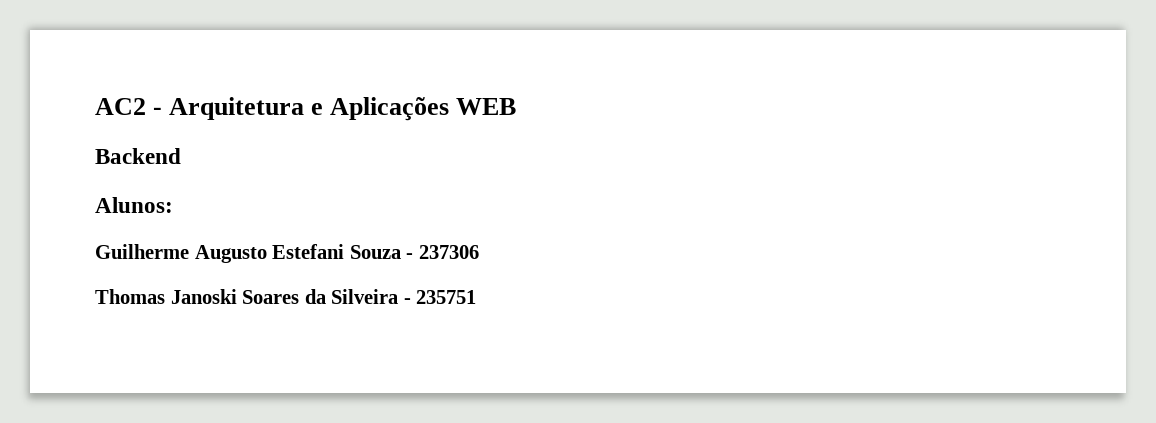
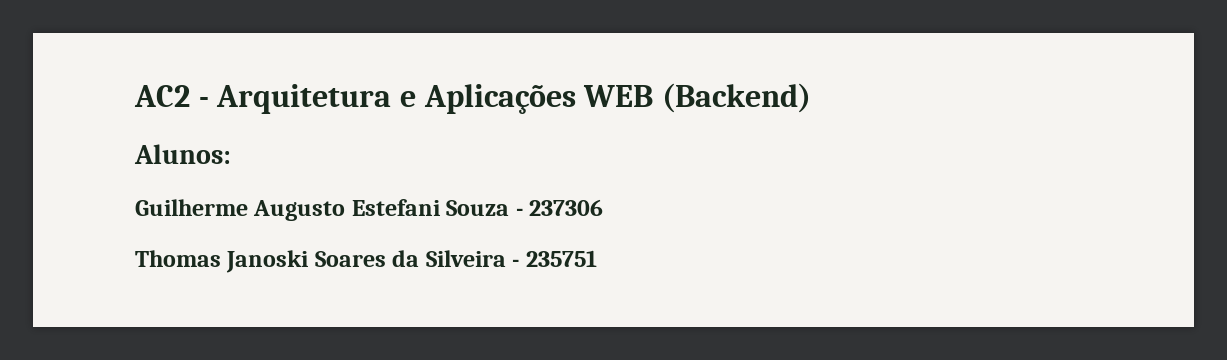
- AC2 - Arquitetura e Aplicações WEB
- Backend
+ AC2 - Arquitetura e Aplicações WEB (Backend)

